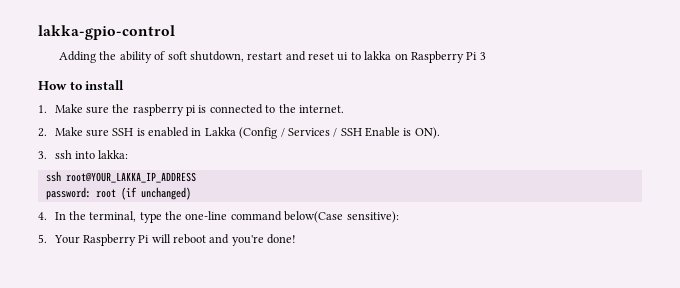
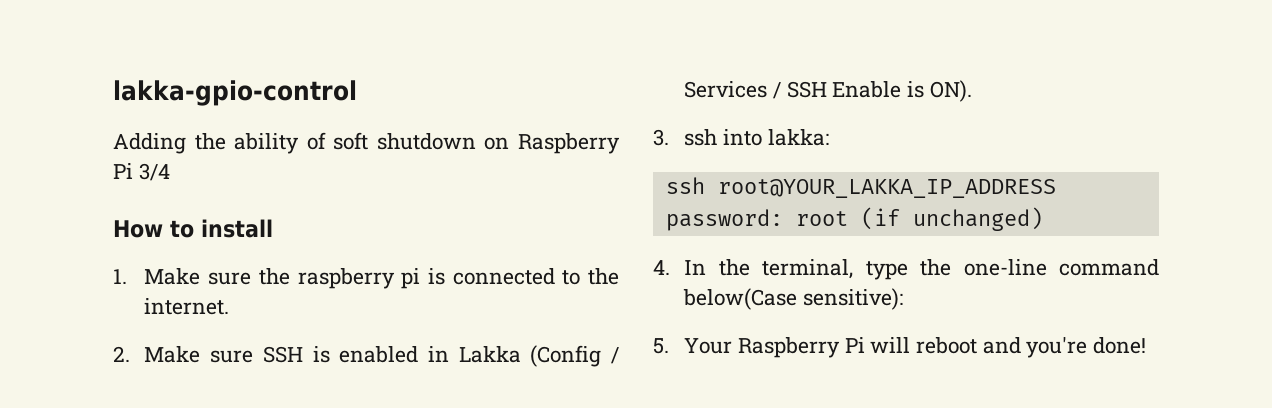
- Adding the ability of soft shutdown, restart and reset ui to lakka on Raspberry Pi 3
+ Adding the ability of soft shutdown on Raspberry Pi 3/4

